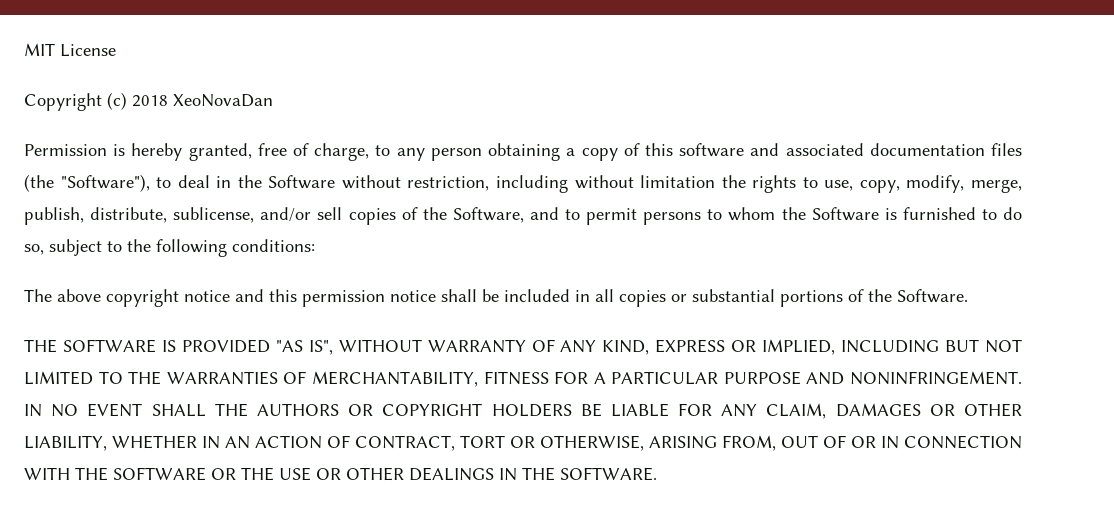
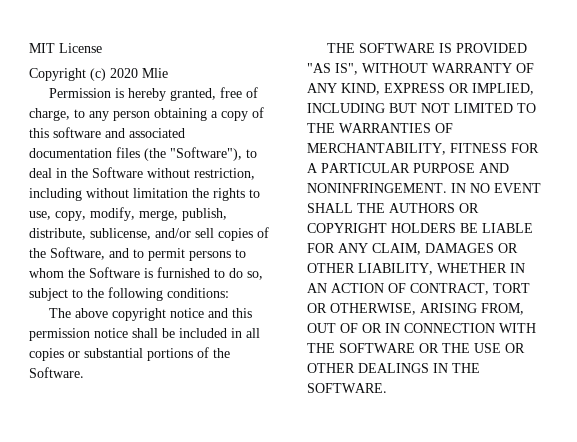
- Copyright (c) 2018 XeoNovaDan
+ Copyright (c) 2020 Mlie

